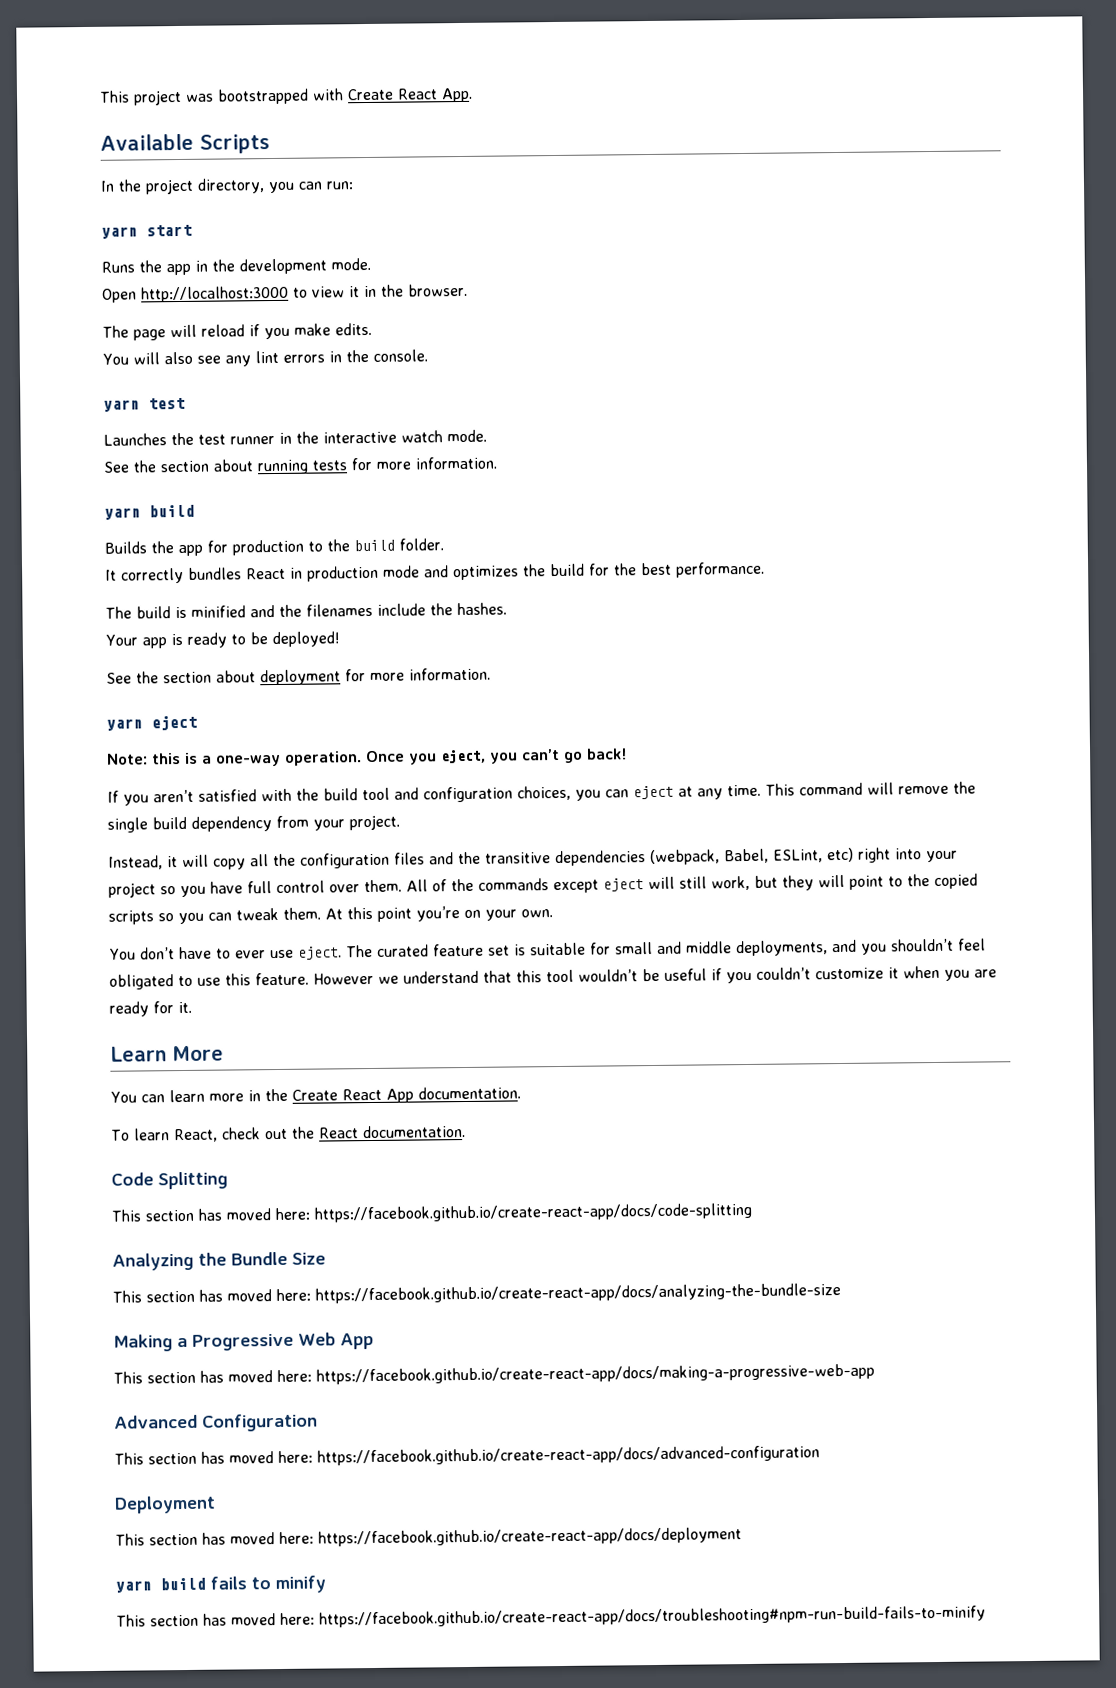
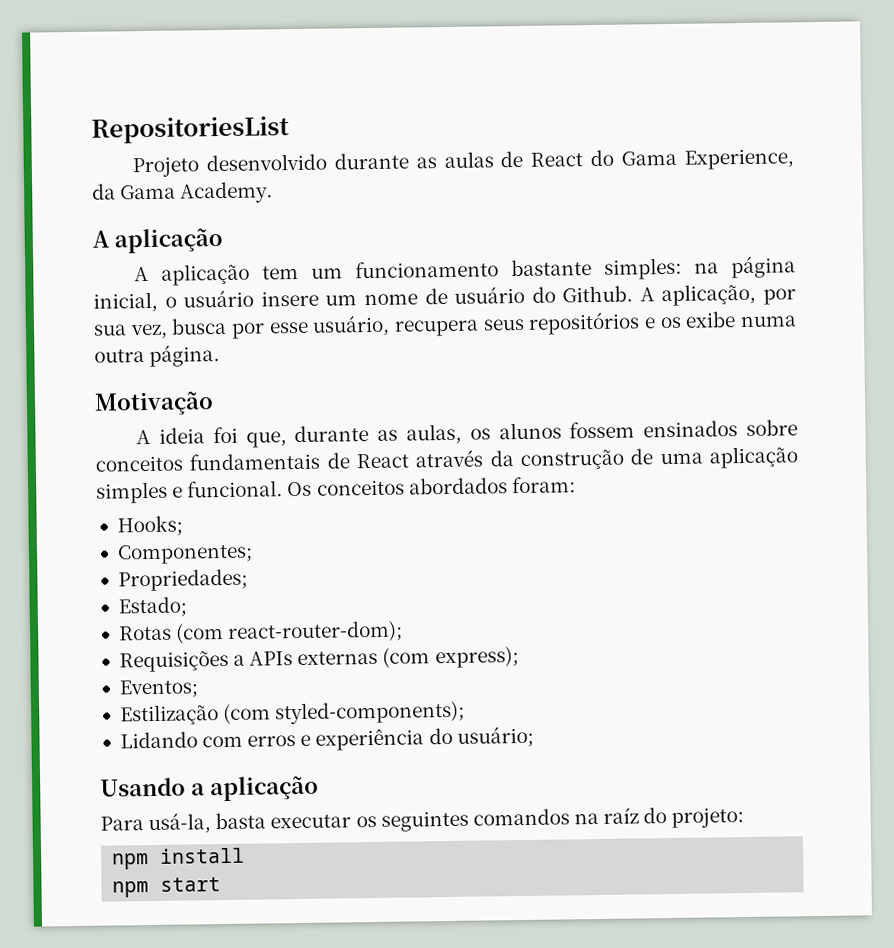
- This project was bootstrapped with Create React App.
- Available Scripts
- In the project directory, you can run:
- yarn start
- Runs the app in the development mode.
- Open http://localhost:3000 to view it in the browser.
- The page will reload if you make edits.
- You will also see any lint errors in the console.
- yarn test
- Launches the test runner in the interactive watch mode.
- See the section about running tests for more information.
- yarn build
- Builds the app for production to the build folder.
- It correctly bundles React in production mode and optimizes the build for the best performance.
- The build is minified and the filenames include the hashes.
- Your app is ready to be deployed!
- See the section about deployment for more information.
- yarn eject
- Note: this is a one-way operation. Once you eject, you can’t go back!
- If you aren’t satisfied with the build tool and configuration choices, you can eject at any time. This command will remove the single build dependency from your project.
- Instead, it will copy all the configuration files and the transitive dependencies (webpack, Babel, ESLint, etc) right into your project so you have full control over them. All of the commands except eject will still work, but they will point to the copied scripts so you can tweak them. At this point you’re on your own.
- You don’t have to ever use eject. The curated feature set is suitable for small and middle deployments, and you shouldn’t feel obligated to use this feature. However we understand that this tool wouldn’t be useful if you couldn’t customize it when you are ready for it.
- Learn More
- You can learn more in the Create React App documentation.
- To learn React, check out the React documentation.
- Code Splitting
- This section has moved here: https://facebook.github.io/create-react-app/docs/code-splitting
- Analyzing the Bundle Size
- This section has moved here: https://facebook.github.io/create-react-app/docs/analyzing-the-bundle-size
- Making a Progressive Web App
- This section has moved here: https://facebook.github.io/create-react-app/docs/making-a-progressive-web-app
- Advanced Configuration
- This section has moved here: https://facebook.github.io/create-react-app/docs/advanced-configuration
- Deployment
- This section has moved here: https://facebook.github.io/create-react-app/docs/deployment
- yarn build fails to minify
- This section has moved here: https://facebook.github.io/create-react-app/docs/troubleshooting#npm-run-build-fails-to-minify
+ RepositoriesList
+ Projeto desenvolvido durante as aulas de React do Gama Experience, da Gama Academy.
+ A aplicação
+ A aplicação tem um funcionamento bastante simples: na página inicial, o usuário insere um nome de usuário do Github. A aplicação, por sua vez, busca por esse usuário, recupera seus repositórios e os exibe numa outra página.
+ Motivação
+ A ideia foi que, durante as aulas, os alunos fossem ensinados sobre conceitos fundamentais de React através da construção de uma aplicação simples e funcional. Os conceitos abordados foram:
+ Hooks;
+ Componentes;
+ Propriedades;
+ Estado;
+ Rotas (com react-router-dom);
+ Requisições a APIs externas (com express);
+ Eventos;
+ Estilização (com styled-components);
+ Lidando com erros e experiência do usuário;
+ Usando a aplicação
+ Para usá-la, basta executar os seguintes comandos na raíz do projeto:
+ npm install
+ npm start

